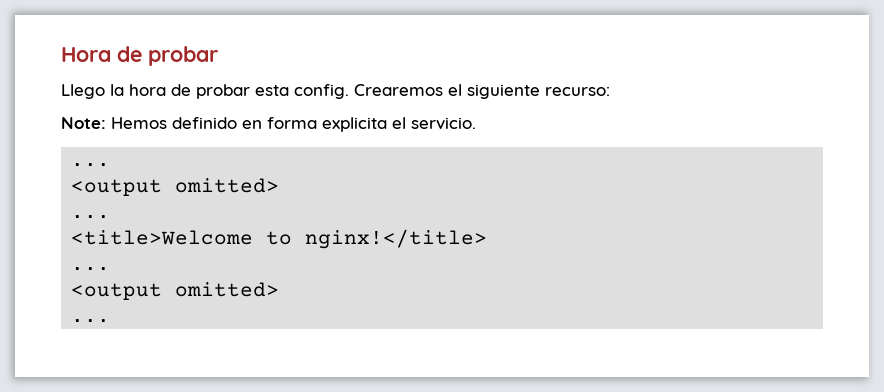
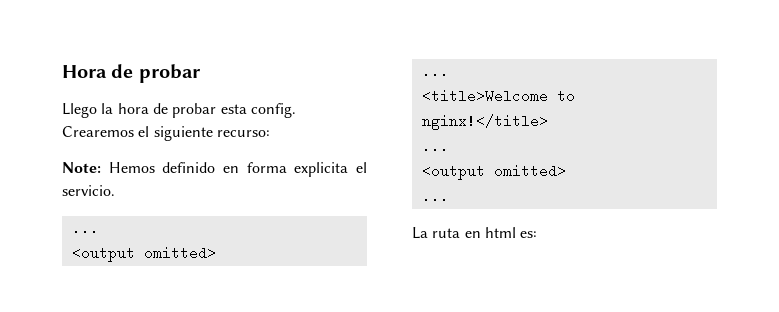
+ La ruta en html es:

